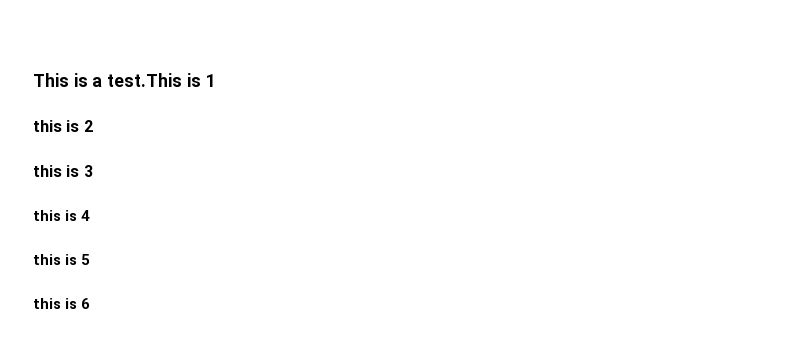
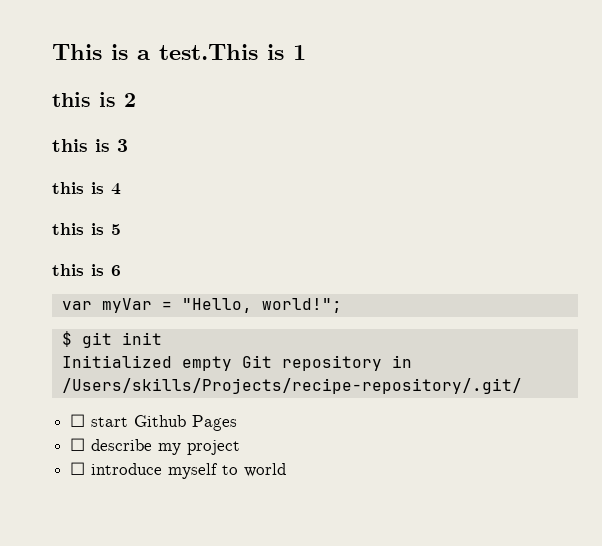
+ var myVar = "Hello, world!";
+ $ git init
+ Initialized empty Git repository in /Users/skills/Projects/recipe-repository/.git/
+ ☐ start Github Pages
+ ☐ describe my project
+ ☐ introduce myself to world

